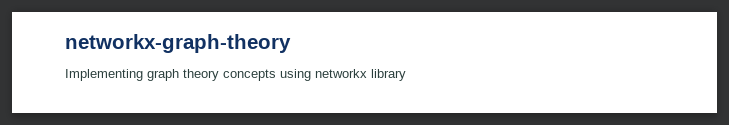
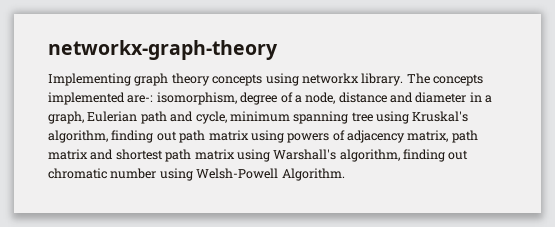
- Implementing graph theory concepts using networkx library
+ Implementing graph theory concepts using networkx library. The concepts implemented are-: isomorphism, degree of a node, distance and diameter in a graph, Eulerian path and cycle, minimum spanning tree using Kruskal's algorithm, finding out path matrix using powers of adjacency matrix, path matrix and shortest path matrix using Warshall's algorithm, finding out chromatic number using Welsh-Powell Algorithm.

